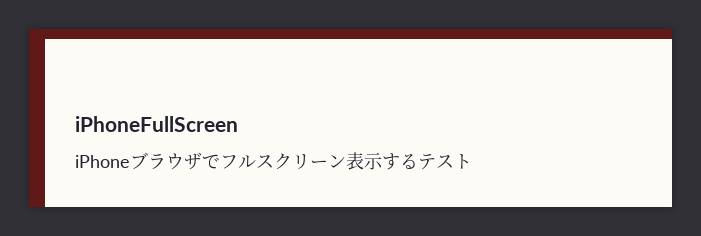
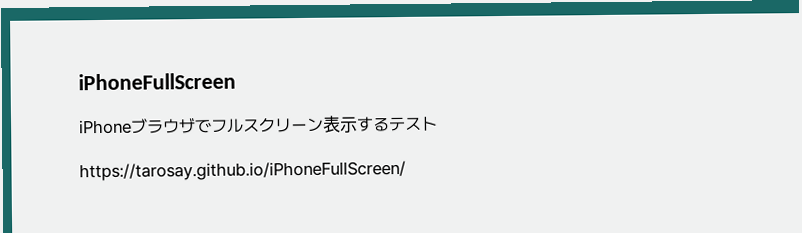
+ https://tarosay.github.io/iPhoneFullScreen/

